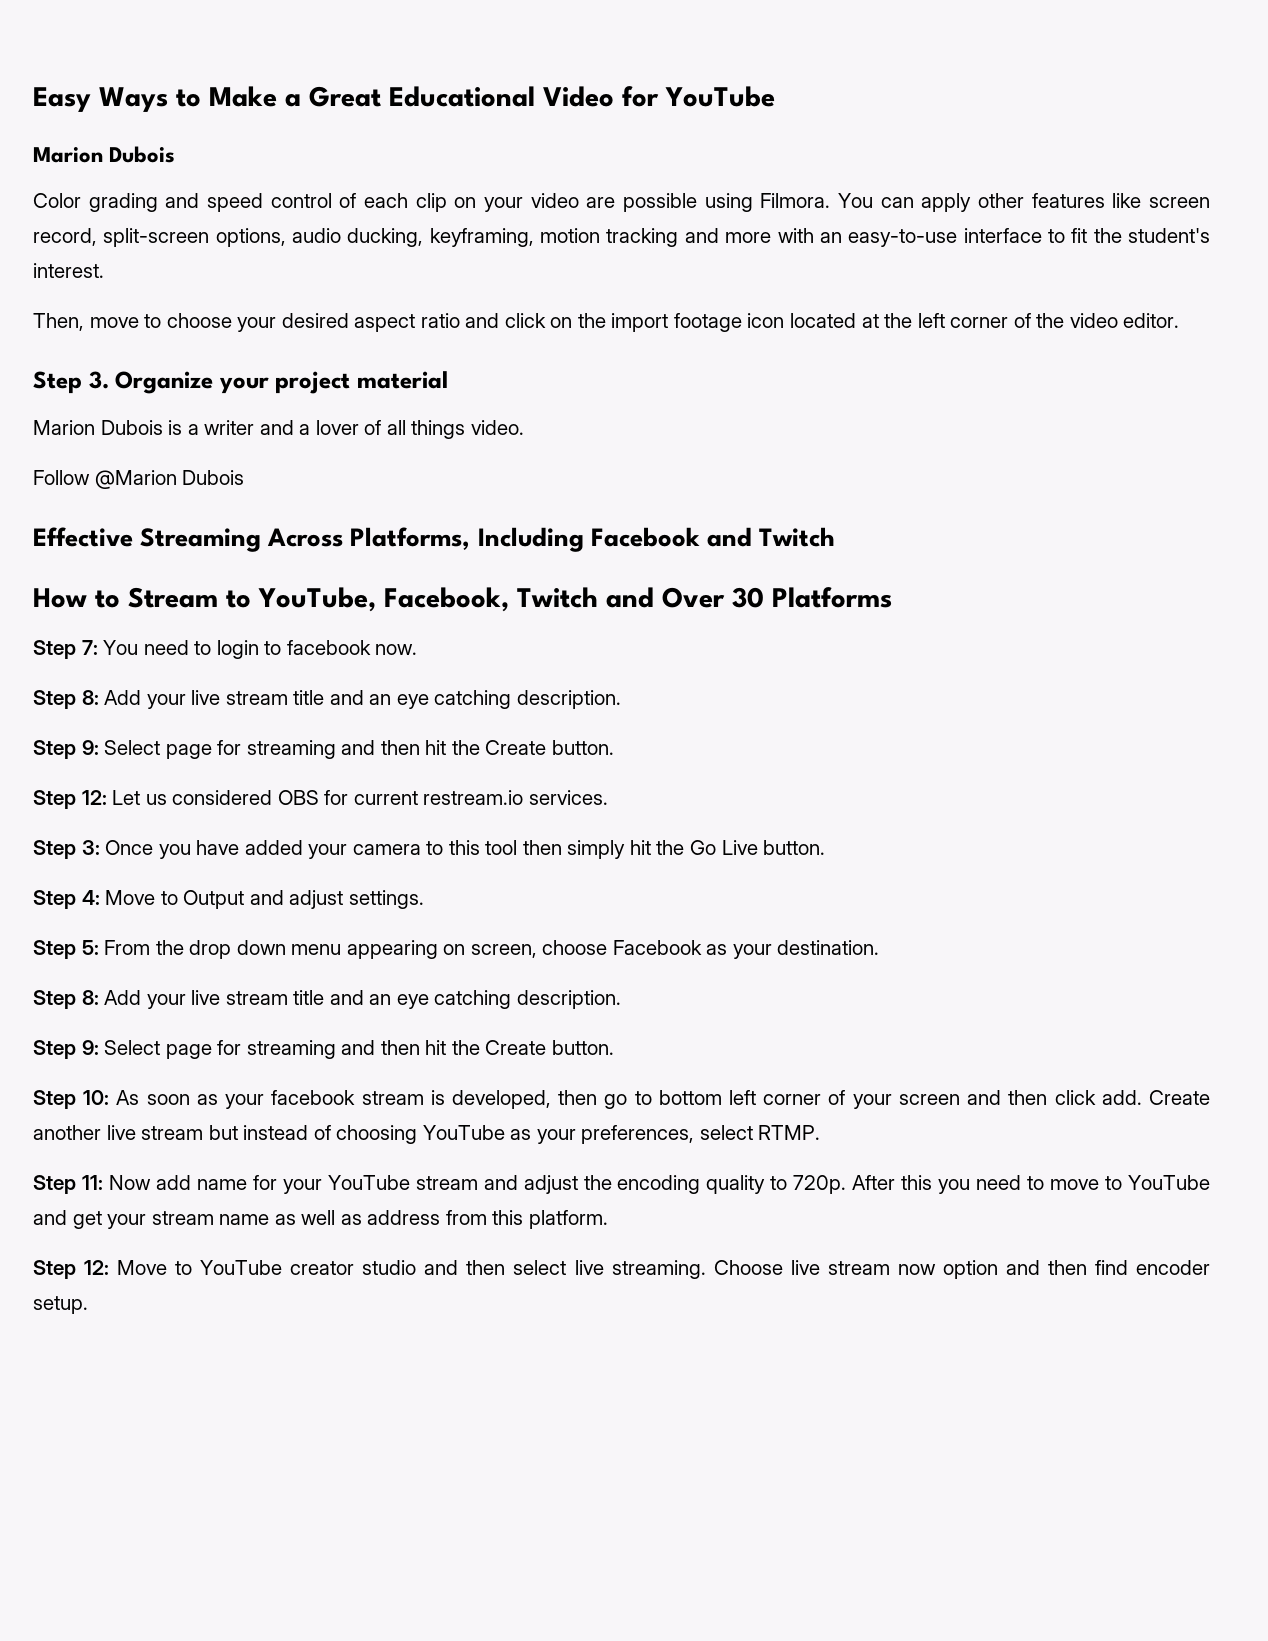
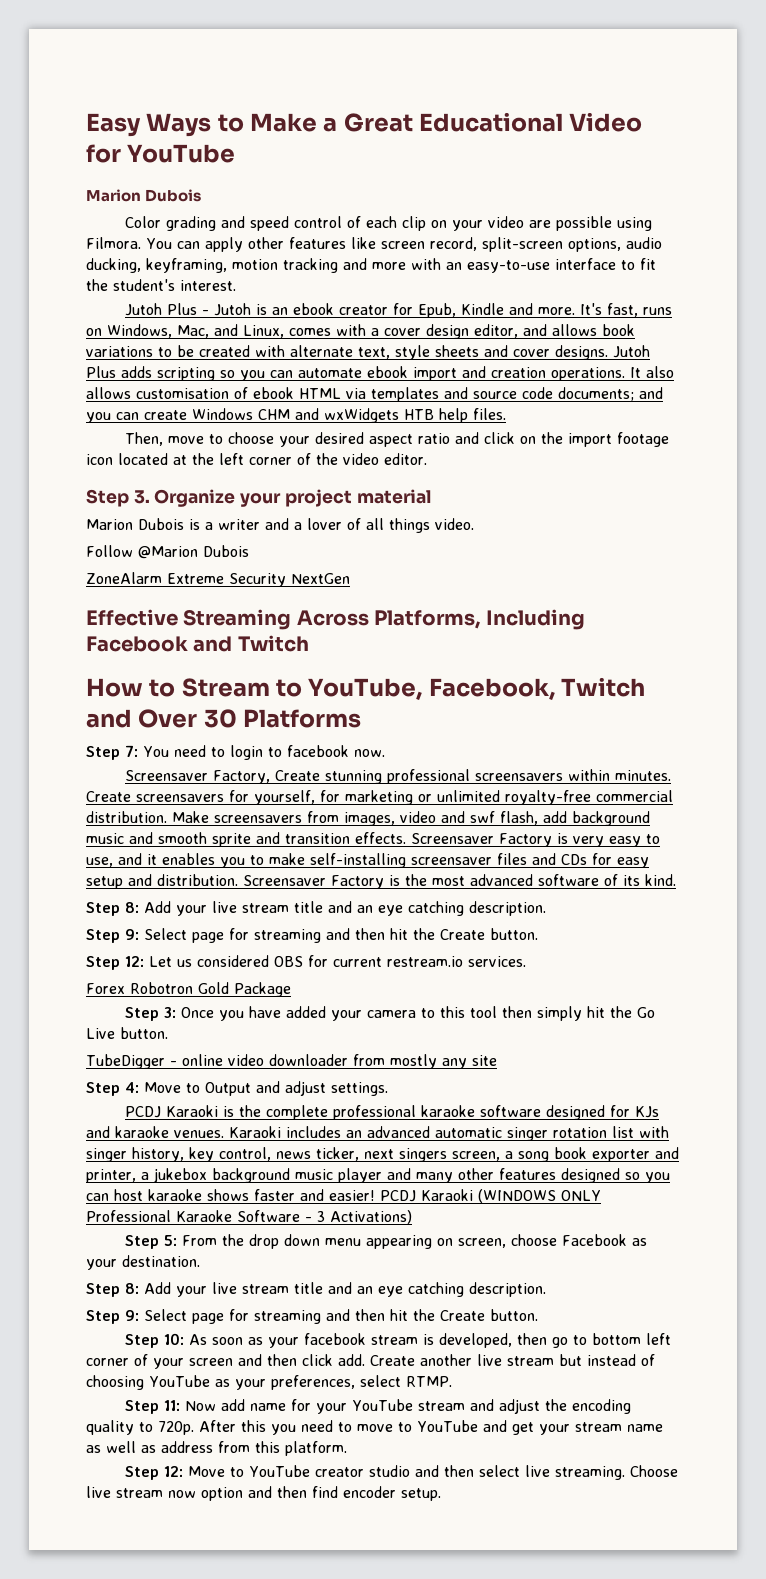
+ Jutoh Plus - Jutoh is an ebook creator for Epub, Kindle and more. It's fast, runs on Windows, Mac, and Linux, comes with a cover design editor, and allows book variations to be created with alternate text, style sheets and cover designs. Jutoh Plus adds scripting so you can automate ebook import and creation operations. It also allows customisation of ebook HTML via templates and source code documents; and you can create Windows CHM and wxWidgets HTB help files.
+ ZoneAlarm Extreme Security NextGen
+ Screensaver Factory, Create stunning professional screensavers within minutes. Create screensavers for yourself, for marketing or unlimited royalty-free commercial distribution. Make screensavers from images, video and swf flash, add background music and smooth sprite and transition effects. Screensaver Factory is very easy to use, and it enables you to make self-installing screensaver files and CDs for easy setup and distribution. Screensaver Factory is the most advanced software of its kind.
+ Forex Robotron Gold Package
+ TubeDigger - online video downloader from mostly any site
+ PCDJ Karaoki is the complete professional karaoke software designed for KJs and karaoke venues. Karaoki includes an advanced automatic singer rotation list with singer history, key control, news ticker, next singers screen, a song book exporter and printer, a jukebox background music player and many other features designed so you can host karaoke shows faster and easier! PCDJ Karaoki (WINDOWS ONLY Professional Karaoke Software - 3 Activations)

